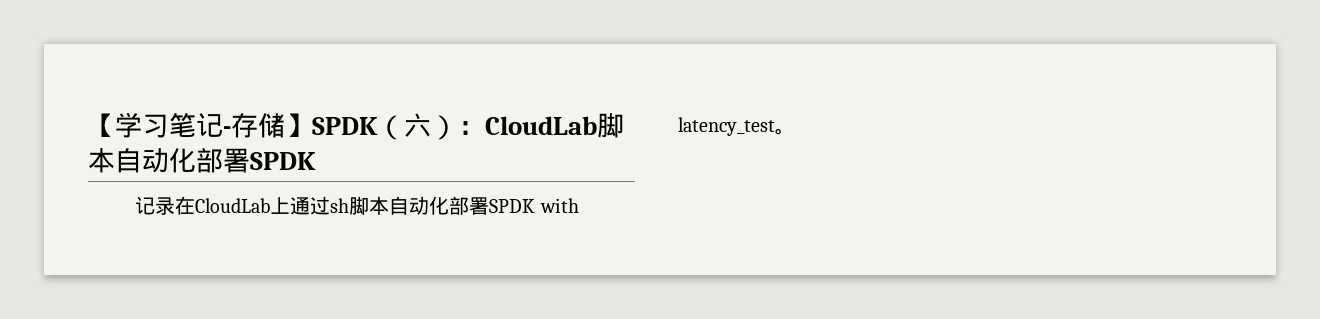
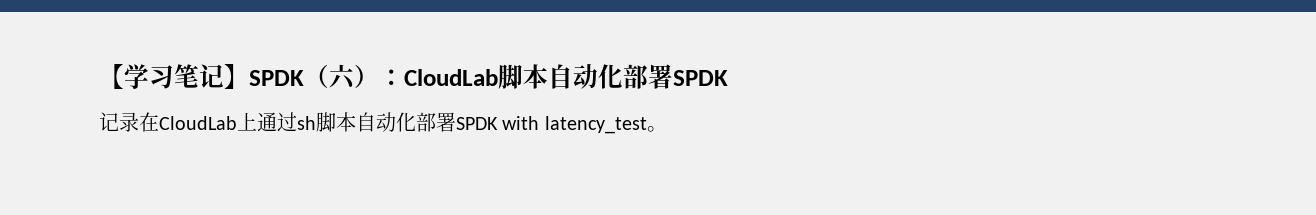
- 【学习笔记-存储】SPDK（六）：CloudLab脚本自动化部署SPDK
+ 【学习笔记】SPDK（六）：CloudLab脚本自动化部署SPDK

